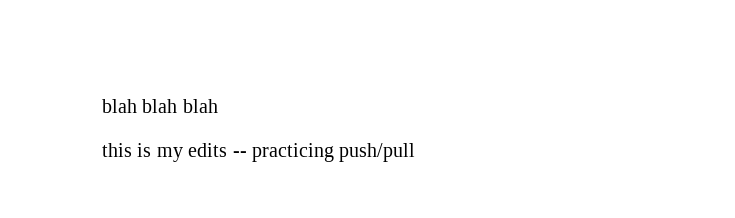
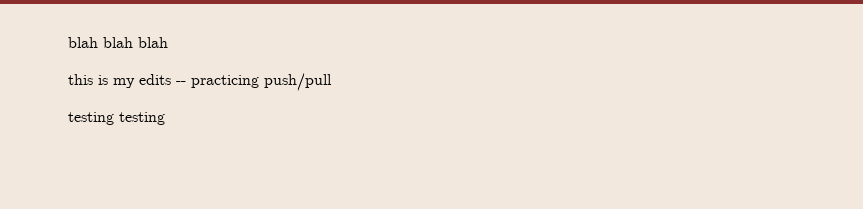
+ testing testing

